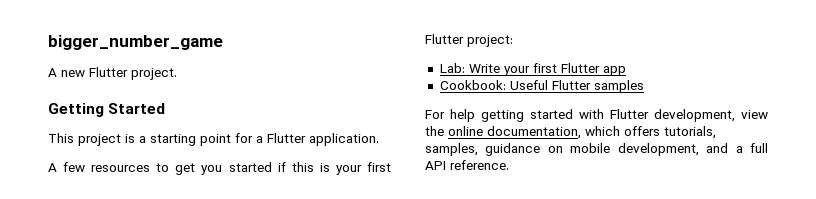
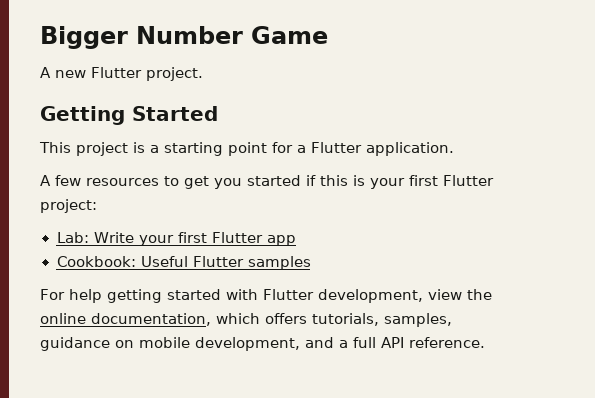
- bigger_number_game
+ Bigger Number Game

